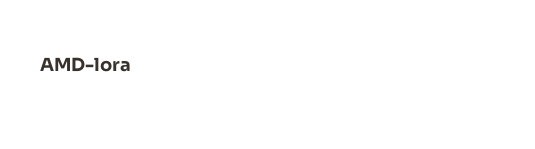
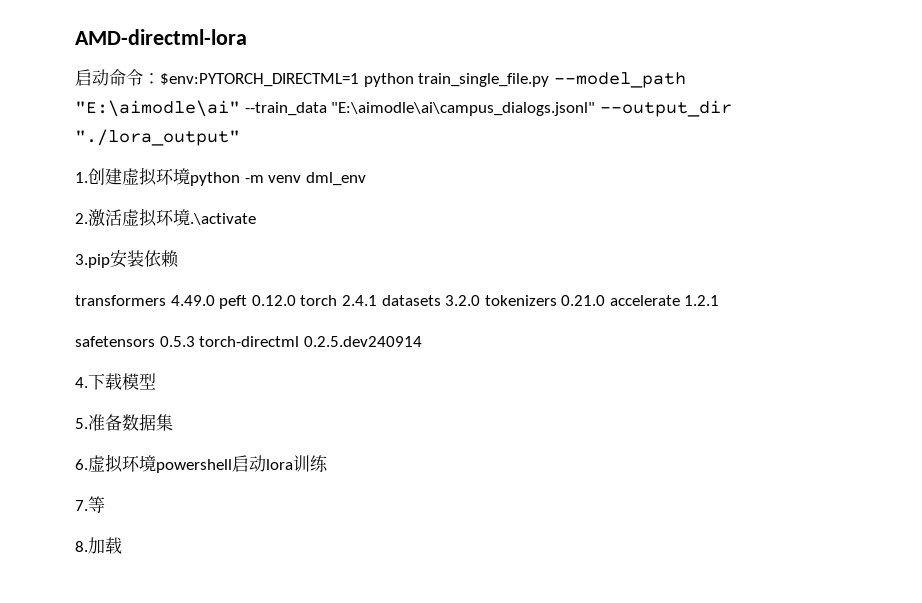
- AMD-lora
+ AMD-directml-lora
+ 启动命令：$env:PYTORCH_DIRECTML=1 python train_single_file.py --model_path "E:\aimodle\ai" --train_data "E:\aimodle\ai\campus_dialogs.jsonl" --output_dir "./lora_output"
+ 1.创建虚拟环境python -m venv dml_env
+ 2.激活虚拟环境.\activate
+ 3.pip安装依赖
+ transformers 4.49.0 peft 0.12.0 torch 2.4.1 datasets 3.2.0 tokenizers 0.21.0 accelerate 1.2.1
+ safetensors 0.5.3 torch-directml 0.2.5.dev240914
+ 4.下载模型
+ 5.准备数据集
+ 6.虚拟环境powershell启动lora训练
+ 7.等
+ 8.加载

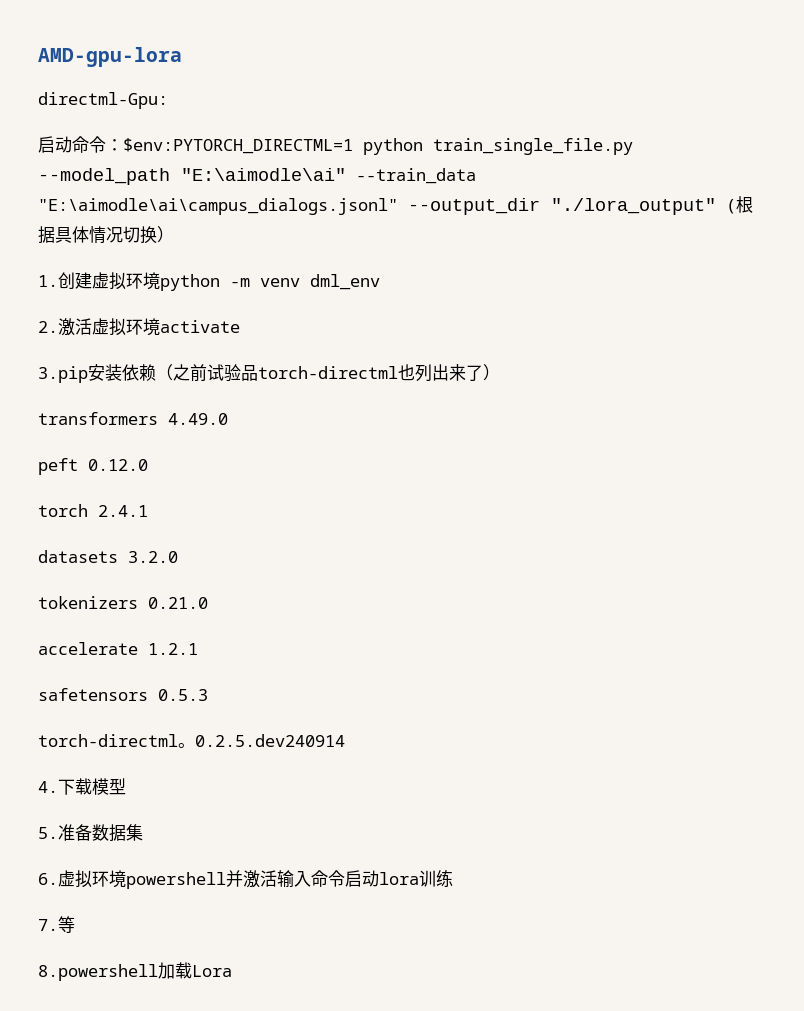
- AMD-directml-lora
+ AMD-gpu-lora
+ directml-Gpu:
- 启动命令：$env:PYTORCH_DIRECTML=1 python train_single_file.py --model_path "E:\aimodle\ai" --train_data "E:\aimodle\ai\campus_dialogs.jsonl" --output_dir "./lora_output"
+ 启动命令：$env:PYTORCH_DIRECTML=1 python train_single_file.py --model_path "E:\aimodle\ai" --train_data "E:\aimodle\ai\campus_dialogs.jsonl" --output_dir "./lora_output" (根据具体情况切换）
- 2.激活虚拟环境.\activate
+ 2.激活虚拟环境activate
- 3.pip安装依赖
+ 3.pip安装依赖（之前试验品torch-directml也列出来了）
- transformers 4.49.0 peft 0.12.0 torch 2.4.1 datasets 3.2.0 tokenizers 0.21.0 accelerate 1.2.1
+ transformers 4.49.0
+ peft 0.12.0
+ torch 2.4.1
+ datasets 3.2.0
+ tokenizers 0.21.0
+ accelerate 1.2.1
- safetensors 0.5.3 torch-directml 0.2.5.dev240914
+ safetensors 0.5.3
+ torch-directml。0.2.5.dev240914
- 6.虚拟环境powershell启动lora训练
+ 6.虚拟环境powershell并激活输入命令启动lora训练
- 8.加载
+ 8.powershell加载Lora

